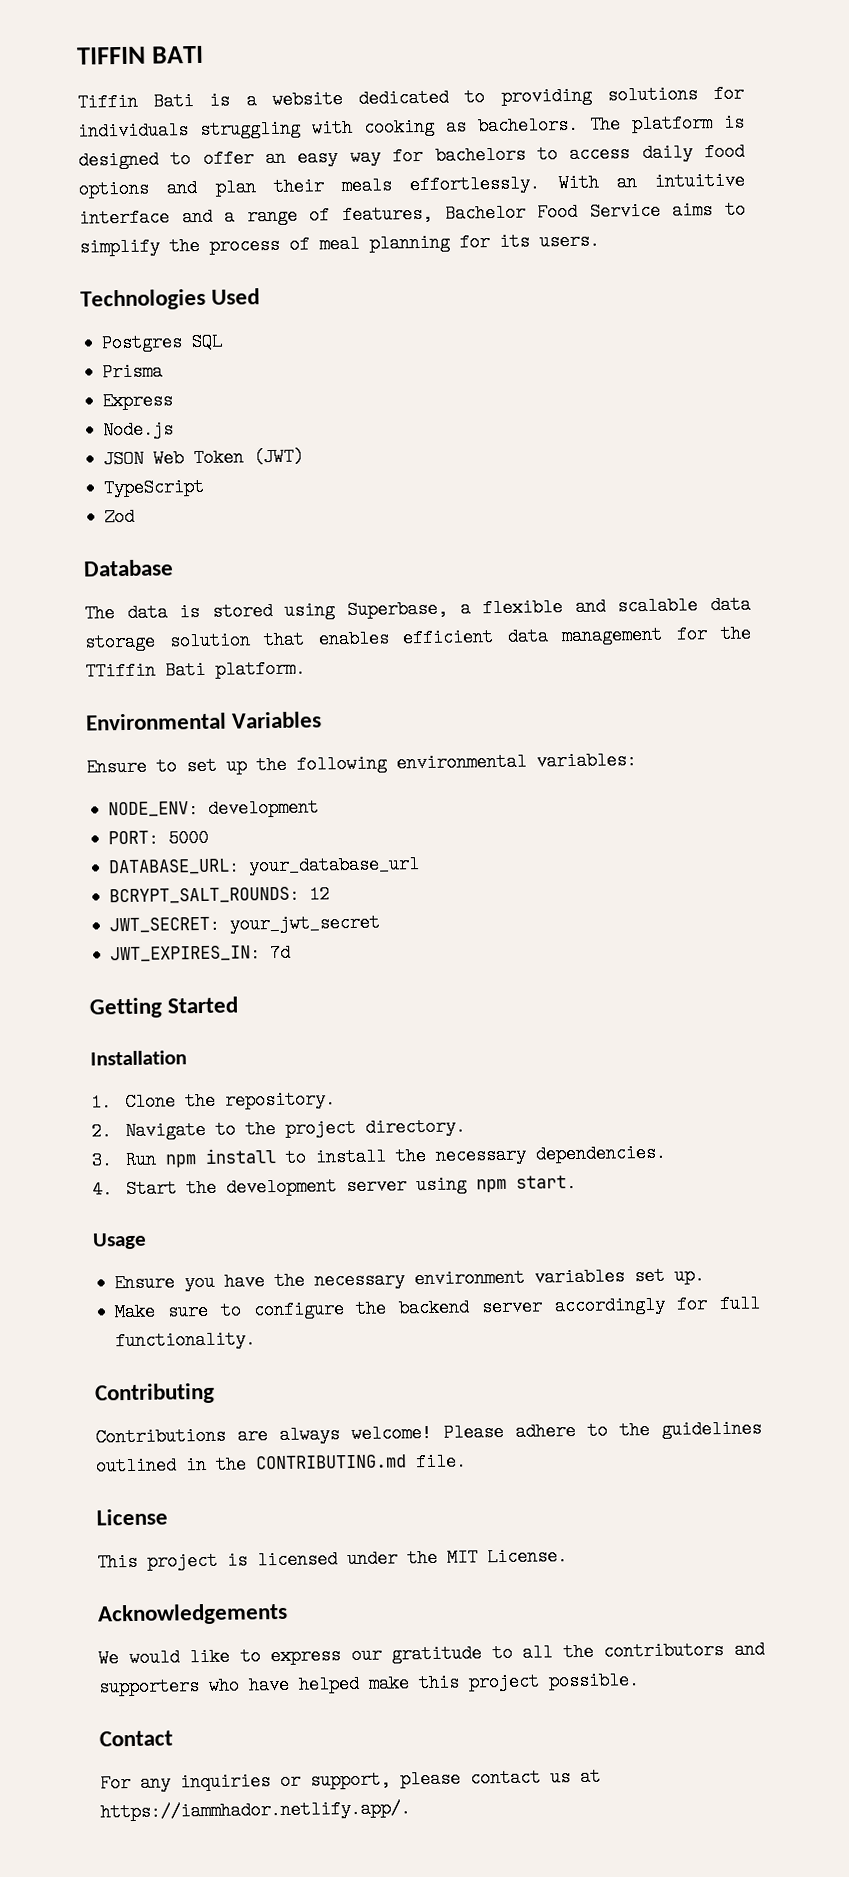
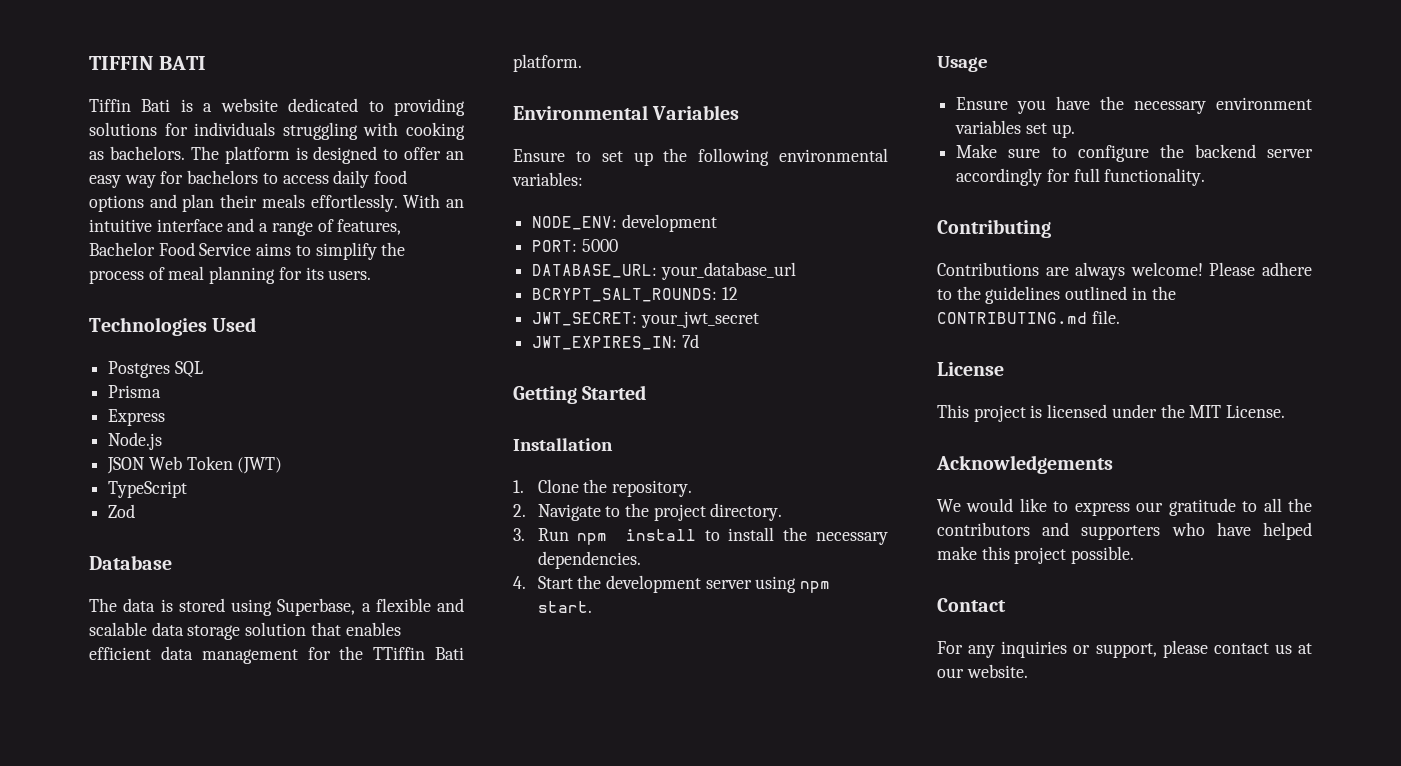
- For any inquiries or support, please contact us at https://iammhador.netlify.app/.
+ For any inquiries or support, please contact us at our website.

